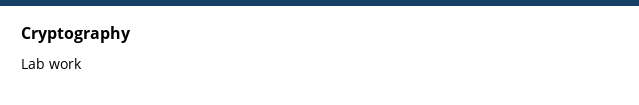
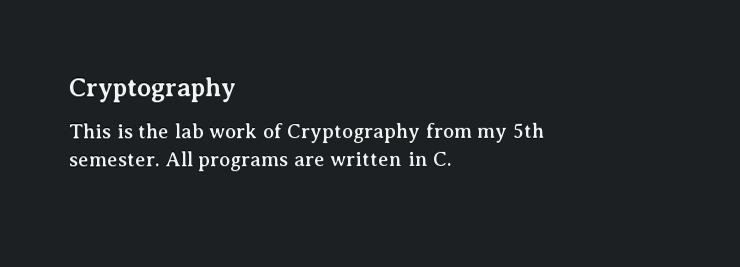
- Lab work
+ This is the lab work of Cryptography from my 5th semester. All programs are written in C.

